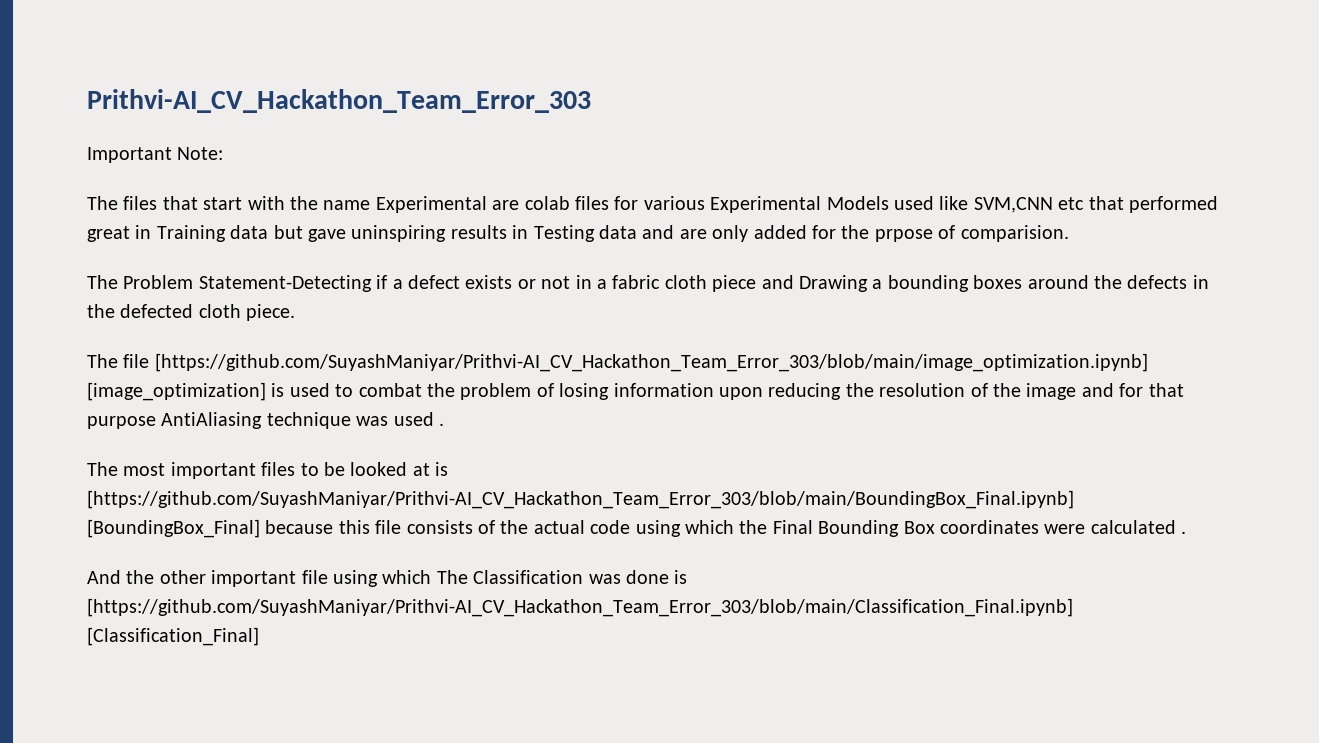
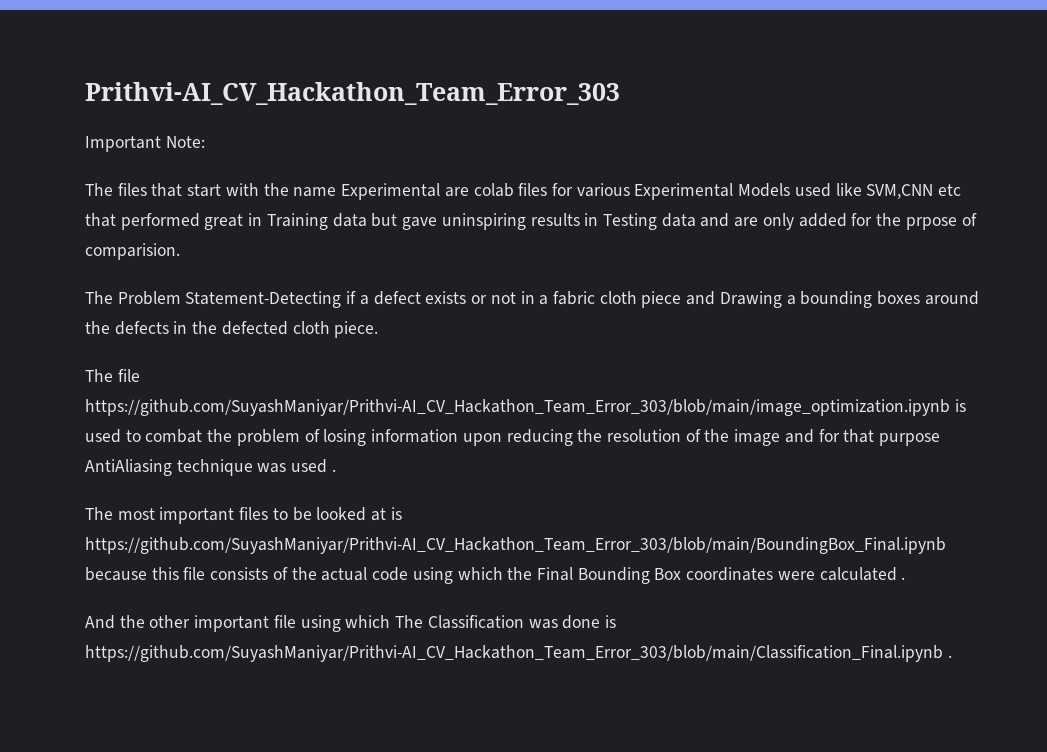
- The file [https://github.com/SuyashManiyar/Prithvi-AI_CV_Hackathon_Team_Error_303/blob/main/image_optimization.ipynb] [image_optimization] is used to combat the problem of losing information upon reducing the resolution of the image and for that purpose AntiAliasing technique was used .
+ The file https://github.com/SuyashManiyar/Prithvi-AI_CV_Hackathon_Team_Error_303/blob/main/image_optimization.ipynb is used to combat the problem of losing information upon reducing the resolution of the image and for that purpose AntiAliasing technique was used .
- The most important files to be looked at is [https://github.com/SuyashManiyar/Prithvi-AI_CV_Hackathon_Team_Error_303/blob/main/BoundingBox_Final.ipynb] [BoundingBox_Final] because this file consists of the actual code using which the Final Bounding Box coordinates were calculated .
+ The most important files to be looked at is https://github.com/SuyashManiyar/Prithvi-AI_CV_Hackathon_Team_Error_303/blob/main/BoundingBox_Final.ipynb because this file consists of the actual code using which the Final Bounding Box coordinates were calculated .
- And the other important file using which The Classification was done is [https://github.com/SuyashManiyar/Prithvi-AI_CV_Hackathon_Team_Error_303/blob/main/Classification_Final.ipynb] [Classification_Final]
+ And the other important file using which The Classification was done is https://github.com/SuyashManiyar/Prithvi-AI_CV_Hackathon_Team_Error_303/blob/main/Classification_Final.ipynb .

